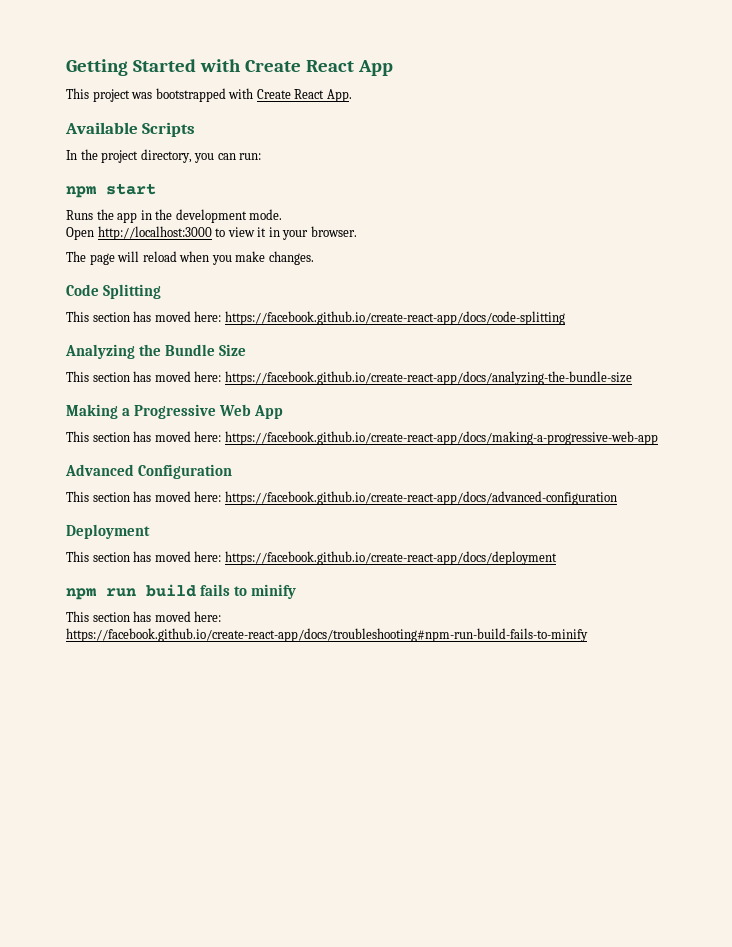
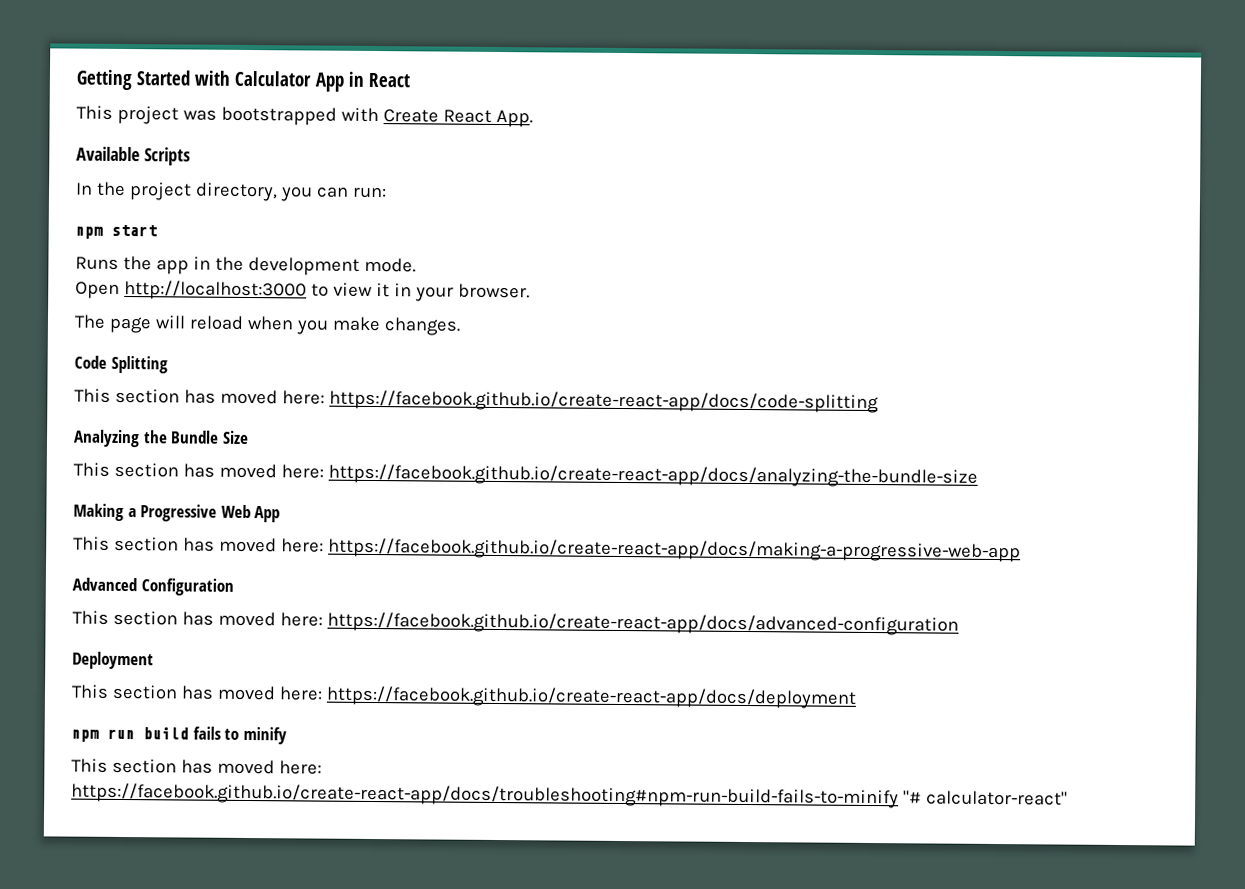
- Getting Started with Create React App
+ Getting Started with Calculator App in React
- This section has moved here: https://facebook.github.io/create-react-app/docs/troubleshooting#npm-run-build-fails-to-minify
+ This section has moved here: https://facebook.github.io/create-react-app/docs/troubleshooting#npm-run-build-fails-to-minify "# calculator-react"

